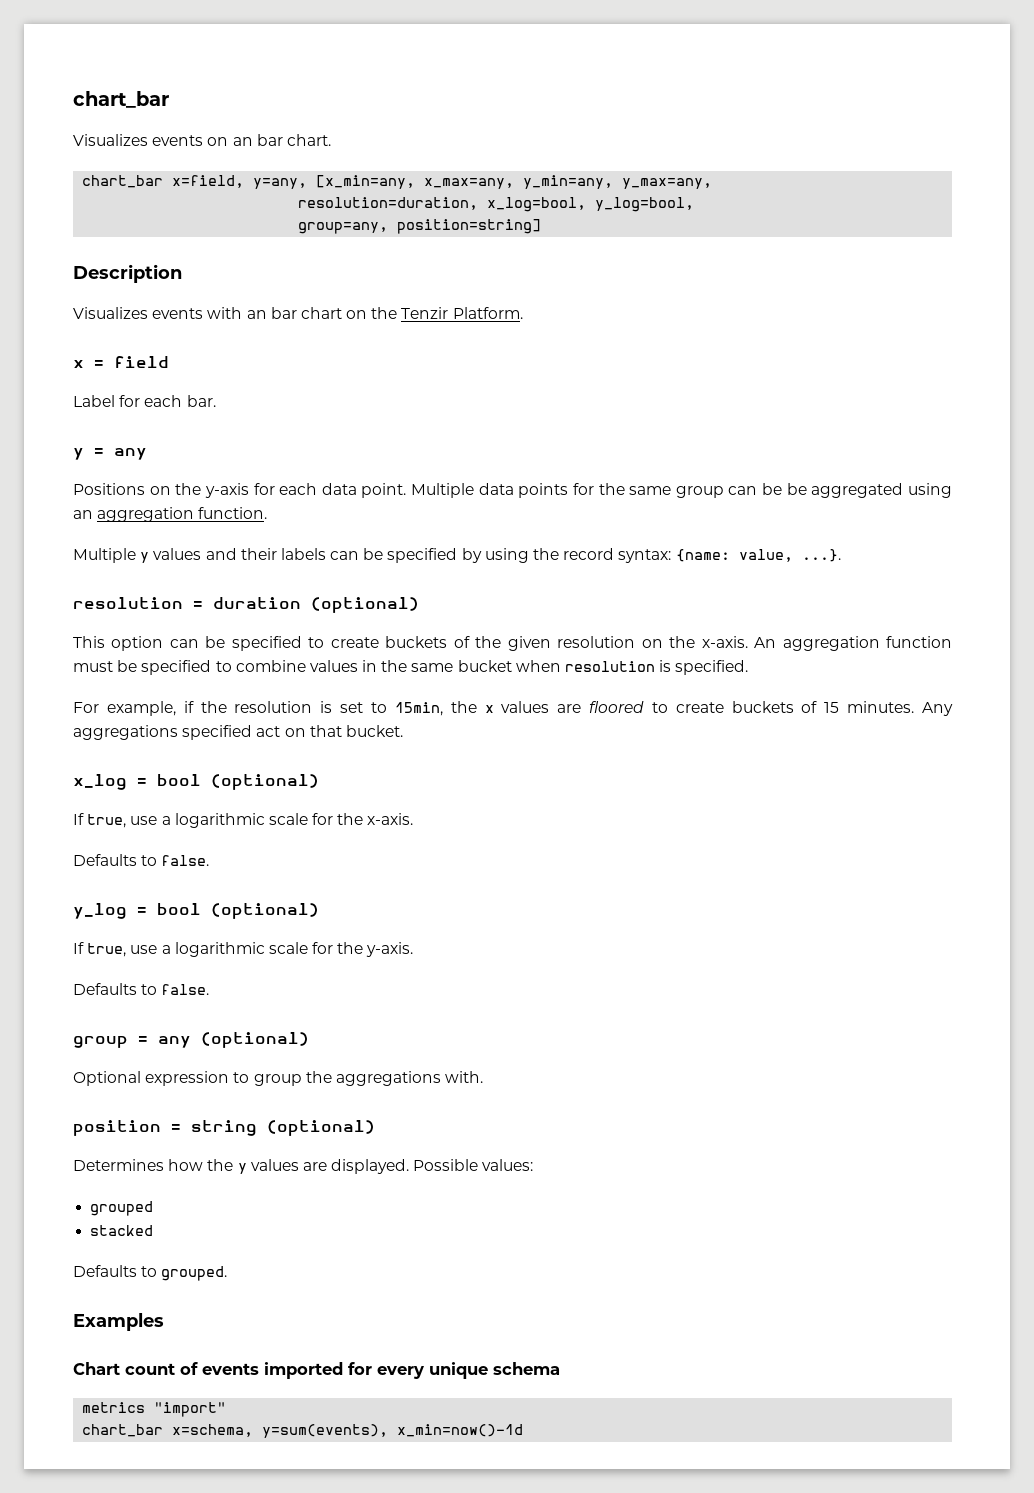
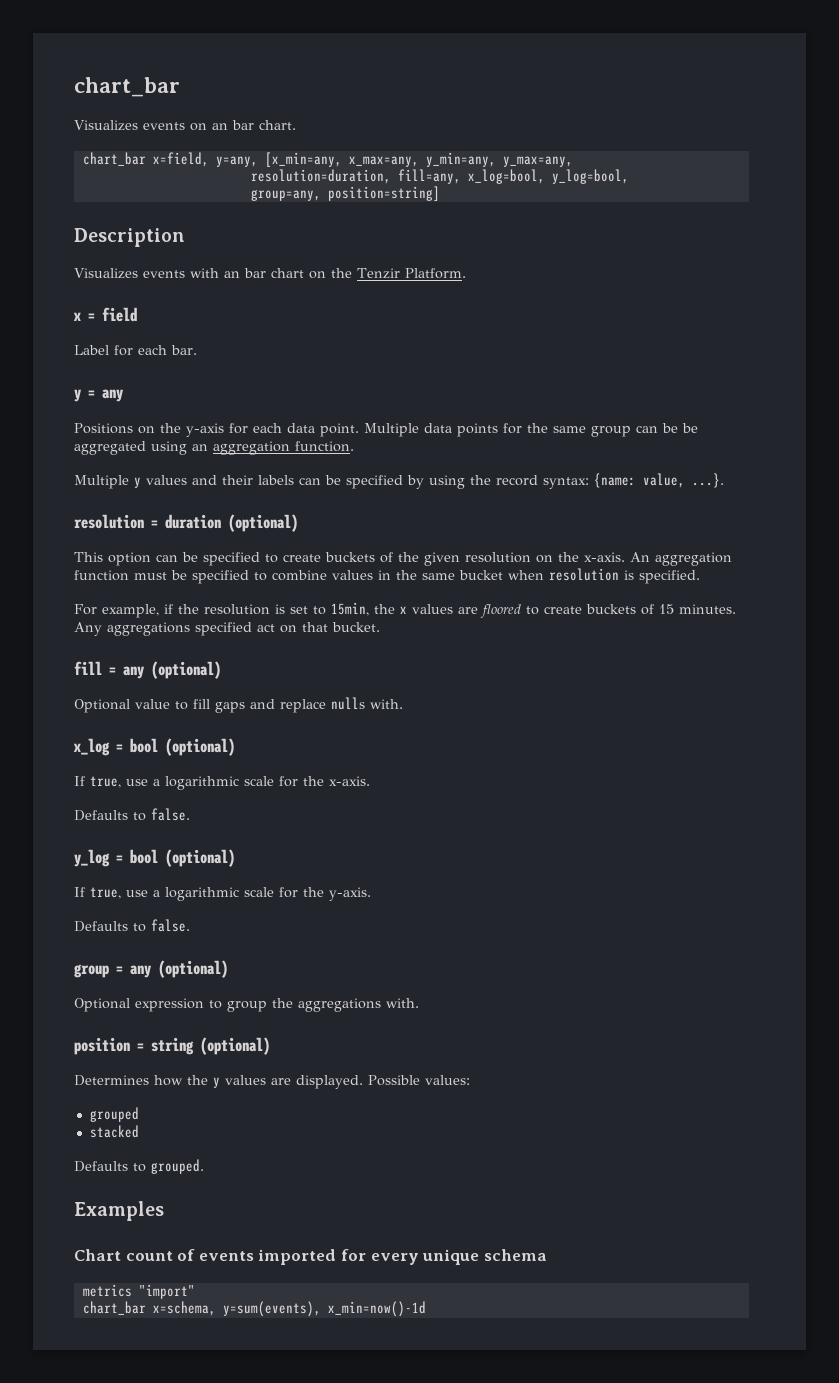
- resolution=duration, x_log=bool, y_log=bool,
+ resolution=duration, fill=any, x_log=bool, y_log=bool,
+ fill = any (optional)
+ Optional value to fill gaps and replace nulls with.

